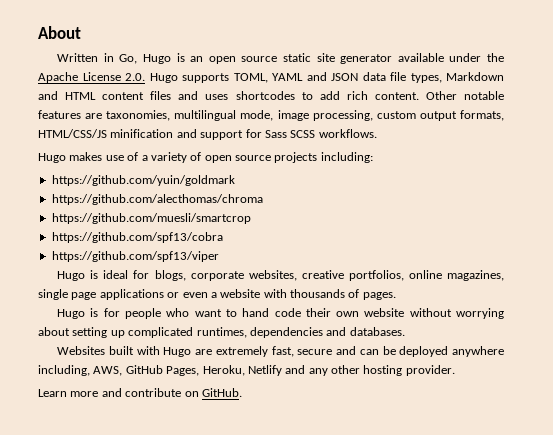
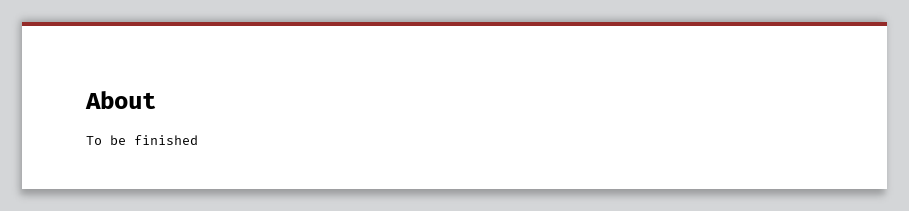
- Written in Go, Hugo is an open source static site generator available under the Apache License 2.0. Hugo supports TOML, YAML and JSON data file types, Markdown and HTML content files and uses shortcodes to add rich content. Other notable features are taxonomies, multilingual mode, image processing, custom output formats, HTML/CSS/JS minification and support for Sass SCSS workflows.
- Hugo makes use of a variety of open source projects including:
- https://github.com/yuin/goldmark
- https://github.com/alecthomas/chroma
- https://github.com/muesli/smartcrop
- https://github.com/spf13/cobra
- https://github.com/spf13/viper
- Hugo is ideal for blogs, corporate websites, creative portfolios, online magazines, single page applications or even a website with thousands of pages.
- Hugo is for people who want to hand code their own website without worrying about setting up complicated runtimes, dependencies and databases.
- Websites built with Hugo are extremely fast, secure and can be deployed anywhere including, AWS, GitHub Pages, Heroku, Netlify and any other hosting provider.
- Learn more and contribute on GitHub.
+ To be finished

